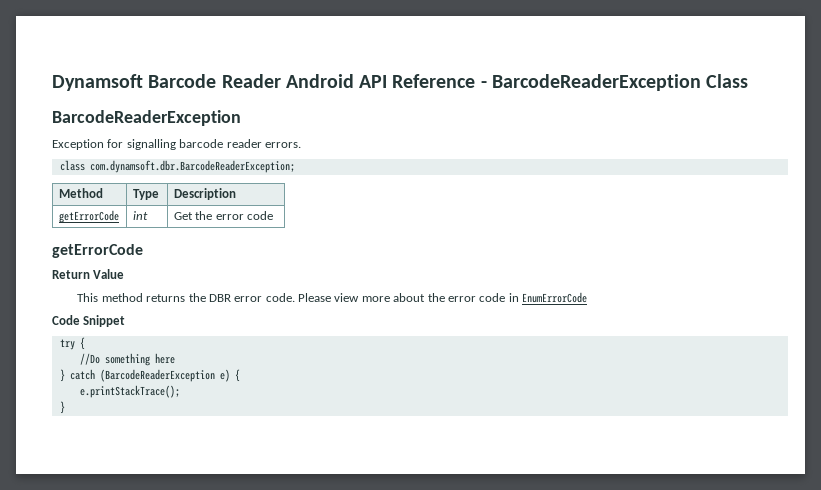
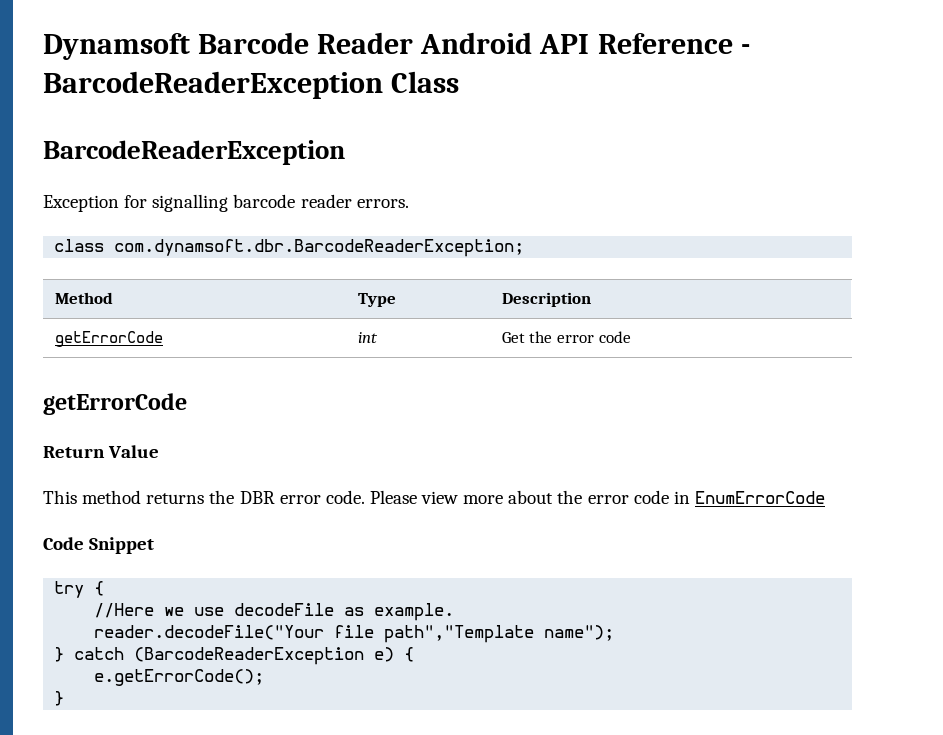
- //Do something here
+ //Here we use decodeFile as example.
+ reader.decodeFile("Your file path","Template name");
- e.printStackTrace();
+ e.getErrorCode();

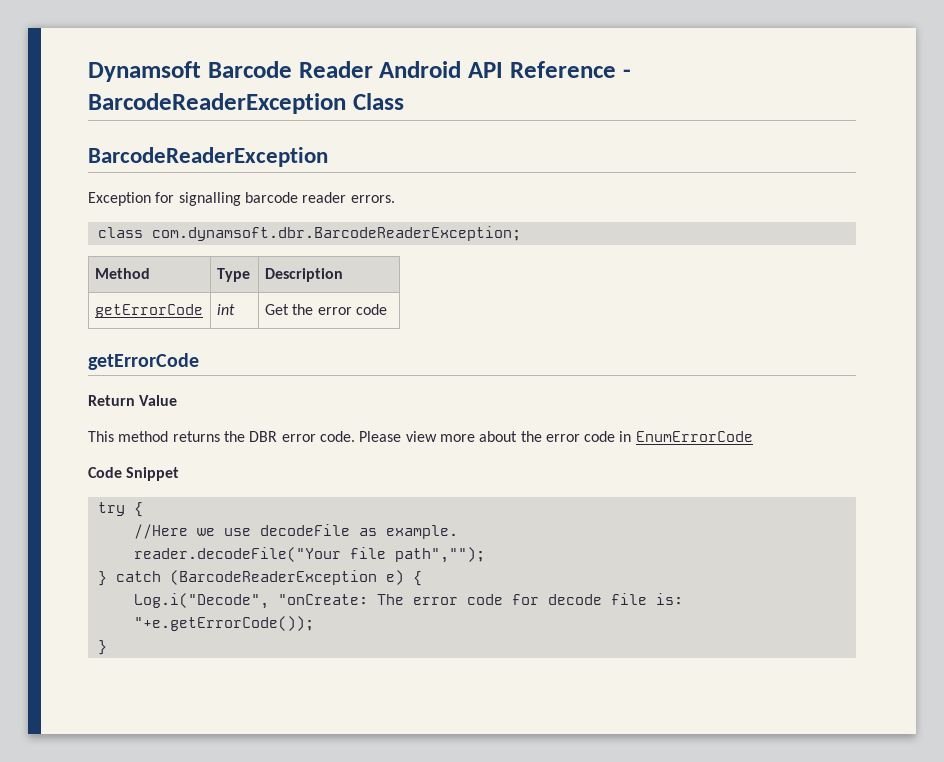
- reader.decodeFile("Your file path","Template name");
+ reader.decodeFile("Your file path","");
- e.getErrorCode();
+ Log.i("Decode", "onCreate: The error code for decode file is: "+e.getErrorCode());

